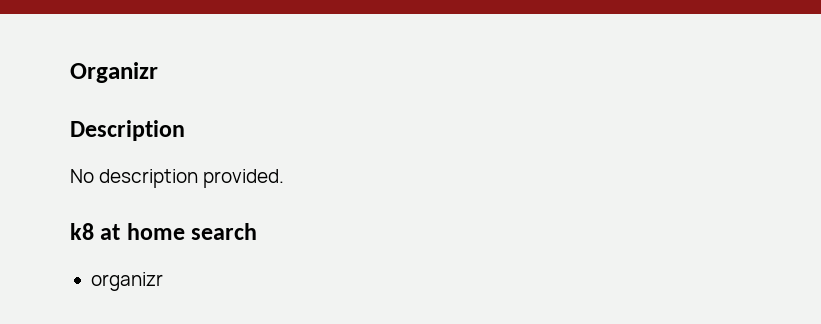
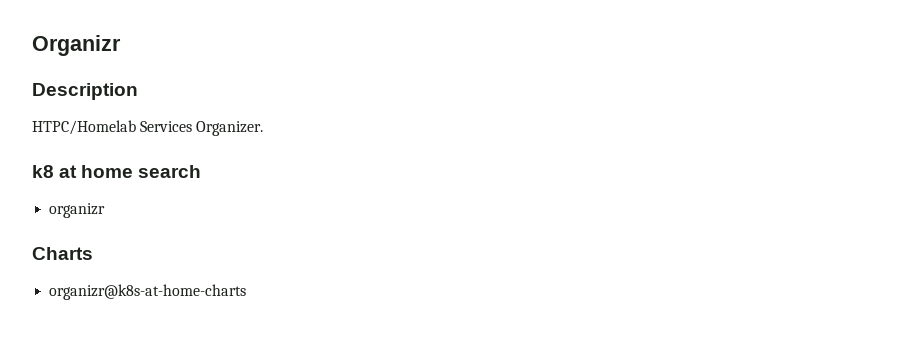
- No description provided.
+ HTPC/Homelab Services Organizer.
+ Charts
+ organizr@k8s-at-home-charts

